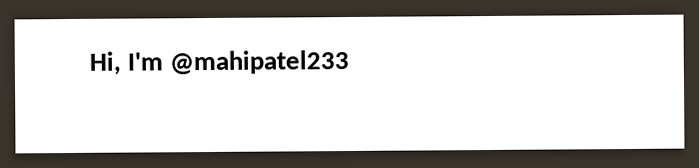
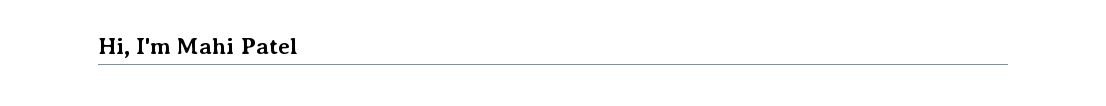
- Hi, I'm @mahipatel233
+ Hi, I'm Mahi Patel

